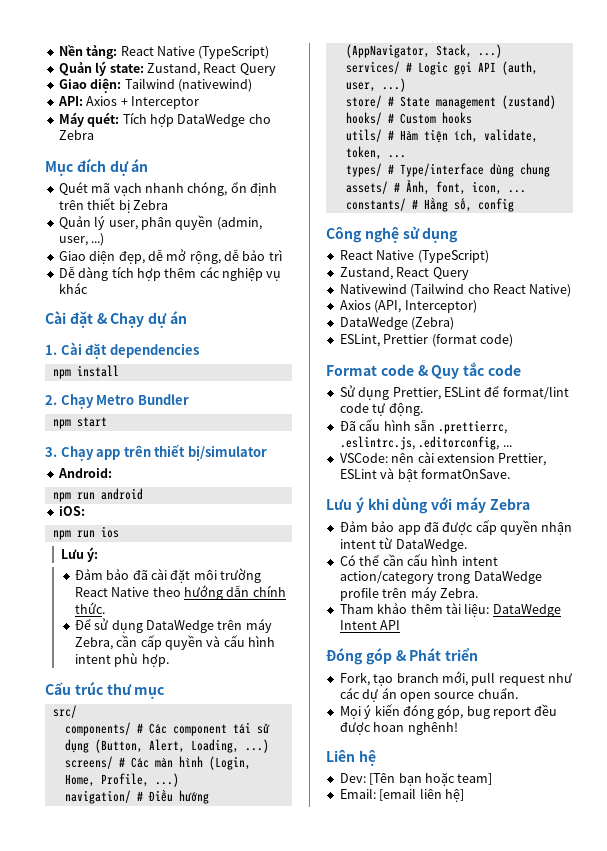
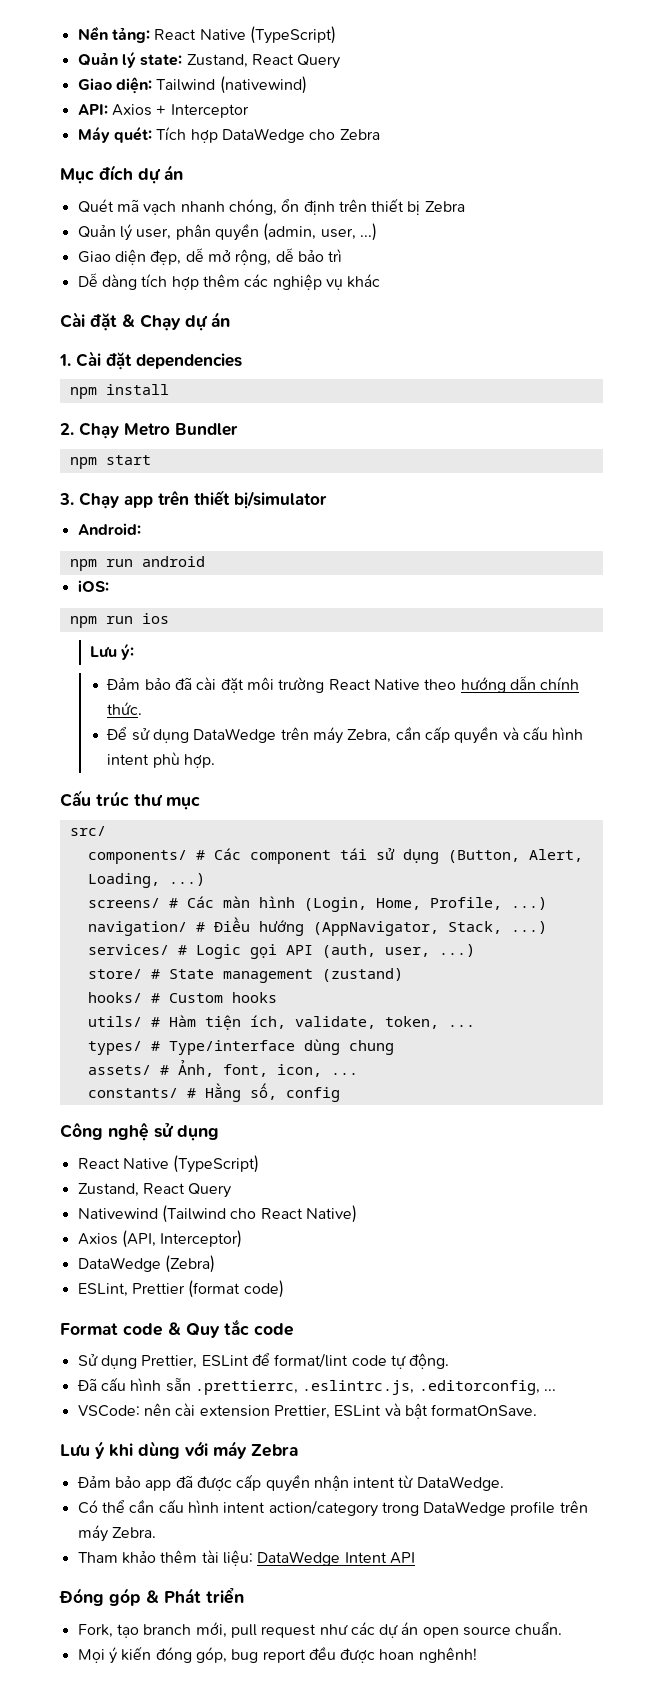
- Liên hệ
- Dev: [Tên bạn hoặc team]
- Email: [email liên hệ]

